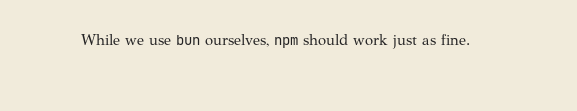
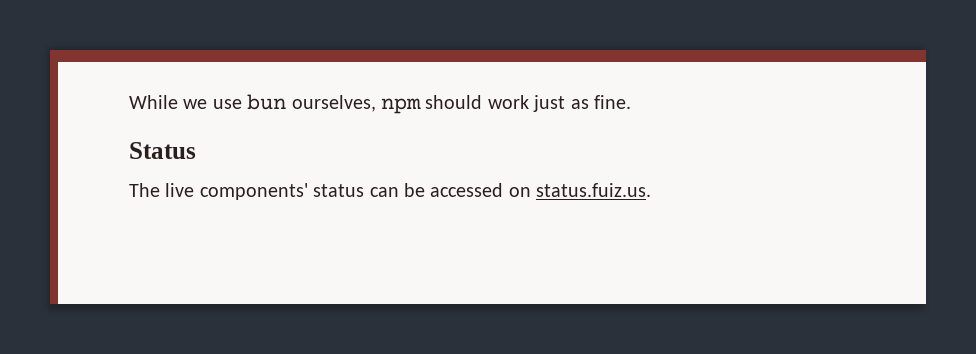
+ Status
+ The live components' status can be accessed on status.fuiz.us.

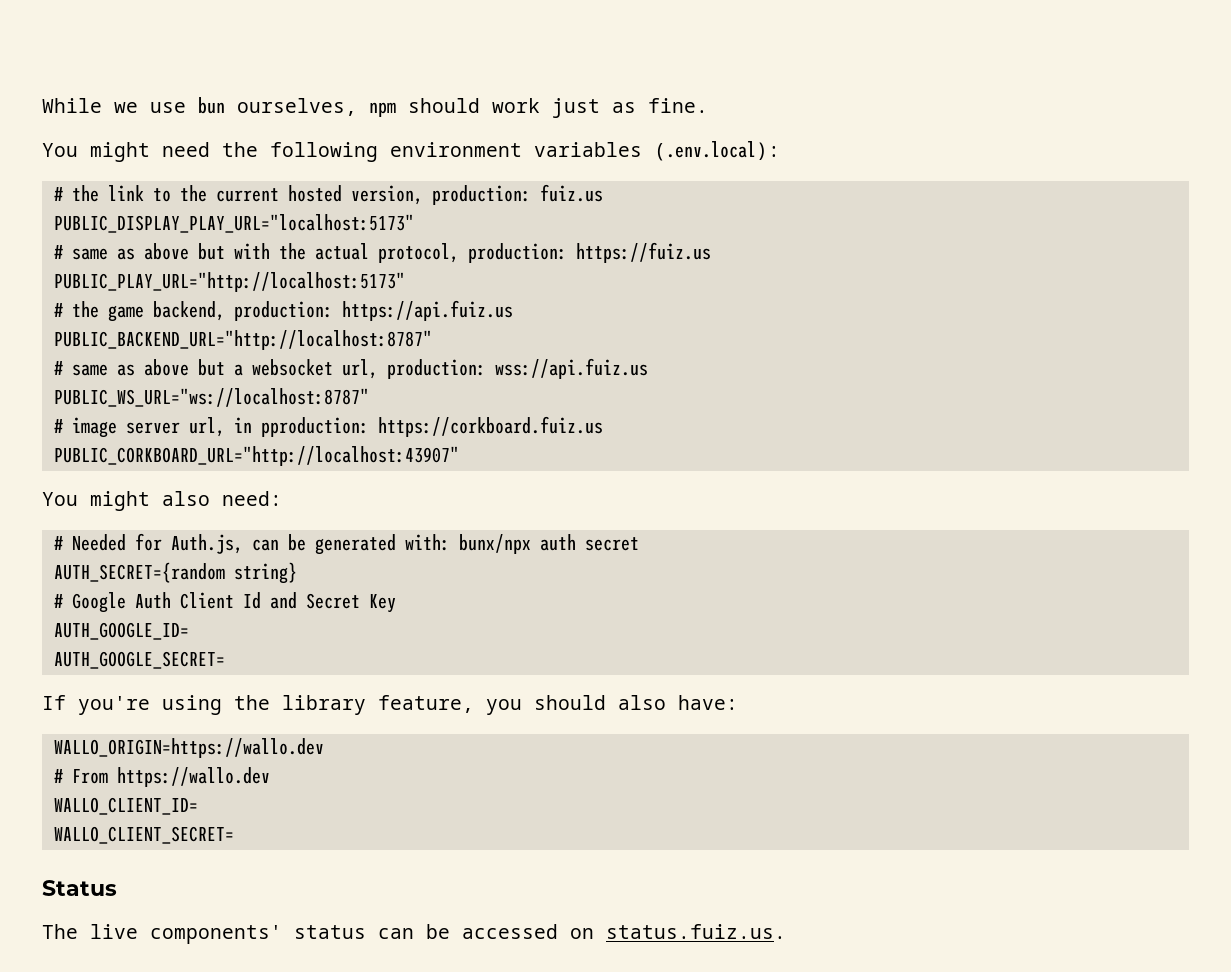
+ You might need the following environment variables (.env.local):
+ # the link to the current hosted version, production: fuiz.us
+ PUBLIC_DISPLAY_PLAY_URL="localhost:5173"
+ # same as above but with the actual protocol, production: https://fuiz.us
+ PUBLIC_PLAY_URL="http://localhost:5173"
+ # the game backend, production: https://api.fuiz.us
+ PUBLIC_BACKEND_URL="http://localhost:8787"
+ # same as above but a websocket url, production: wss://api.fuiz.us
+ PUBLIC_WS_URL="ws://localhost:8787"
+ # image server url, in pproduction: https://corkboard.fuiz.us
+ PUBLIC_CORKBOARD_URL="http://localhost:43907"
+ You might also need:
+ # Needed for Auth.js, can be generated with: bunx/npx auth secret
+ AUTH_SECRET={random string}
+ # Google Auth Client Id and Secret Key
+ AUTH_GOOGLE_ID=
+ AUTH_GOOGLE_SECRET=
+ If you're using the library feature, you should also have:
+ WALLO_ORIGIN=https://wallo.dev
+ # From https://wallo.dev
+ WALLO_CLIENT_ID=
+ WALLO_CLIENT_SECRET=

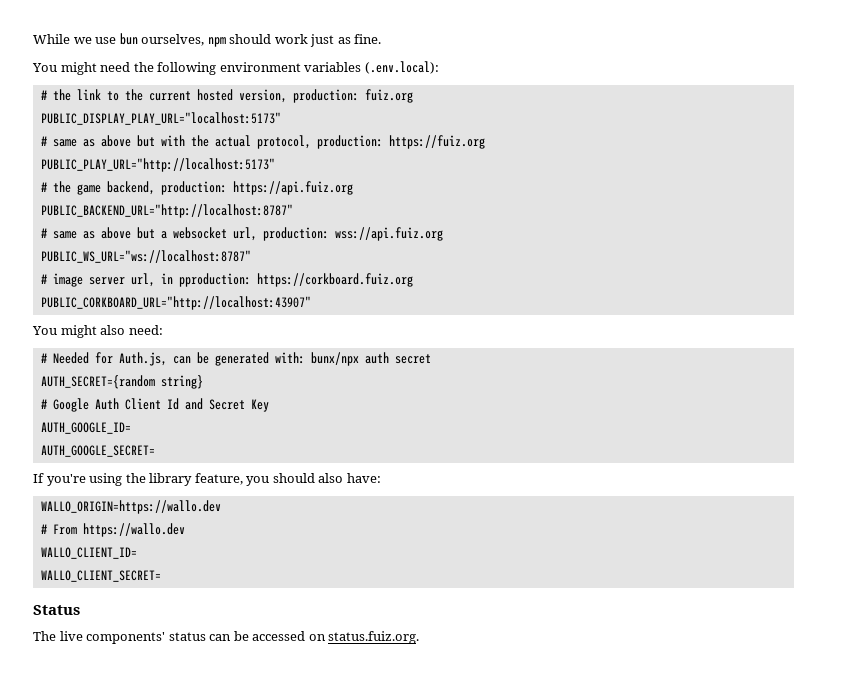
- # the link to the current hosted version, production: fuiz.us
+ # the link to the current hosted version, production: fuiz.org
- # same as above but with the actual protocol, production: https://fuiz.us
+ # same as above but with the actual protocol, production: https://fuiz.org
- # the game backend, production: https://api.fuiz.us
+ # the game backend, production: https://api.fuiz.org
- # same as above but a websocket url, production: wss://api.fuiz.us
+ # same as above but a websocket url, production: wss://api.fuiz.org
- # image server url, in pproduction: https://corkboard.fuiz.us
+ # image server url, in pproduction: https://corkboard.fuiz.org
- The live components' status can be accessed on status.fuiz.us.
+ The live components' status can be accessed on status.fuiz.org.

